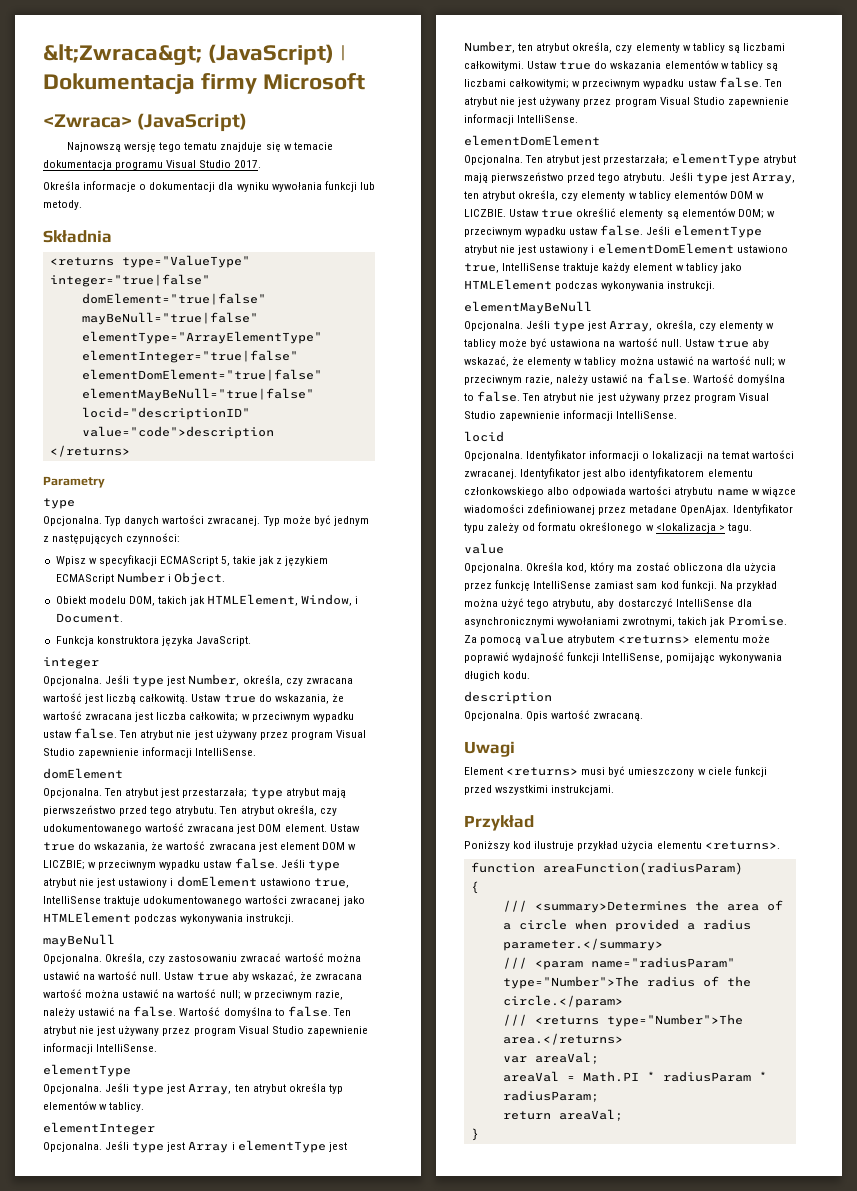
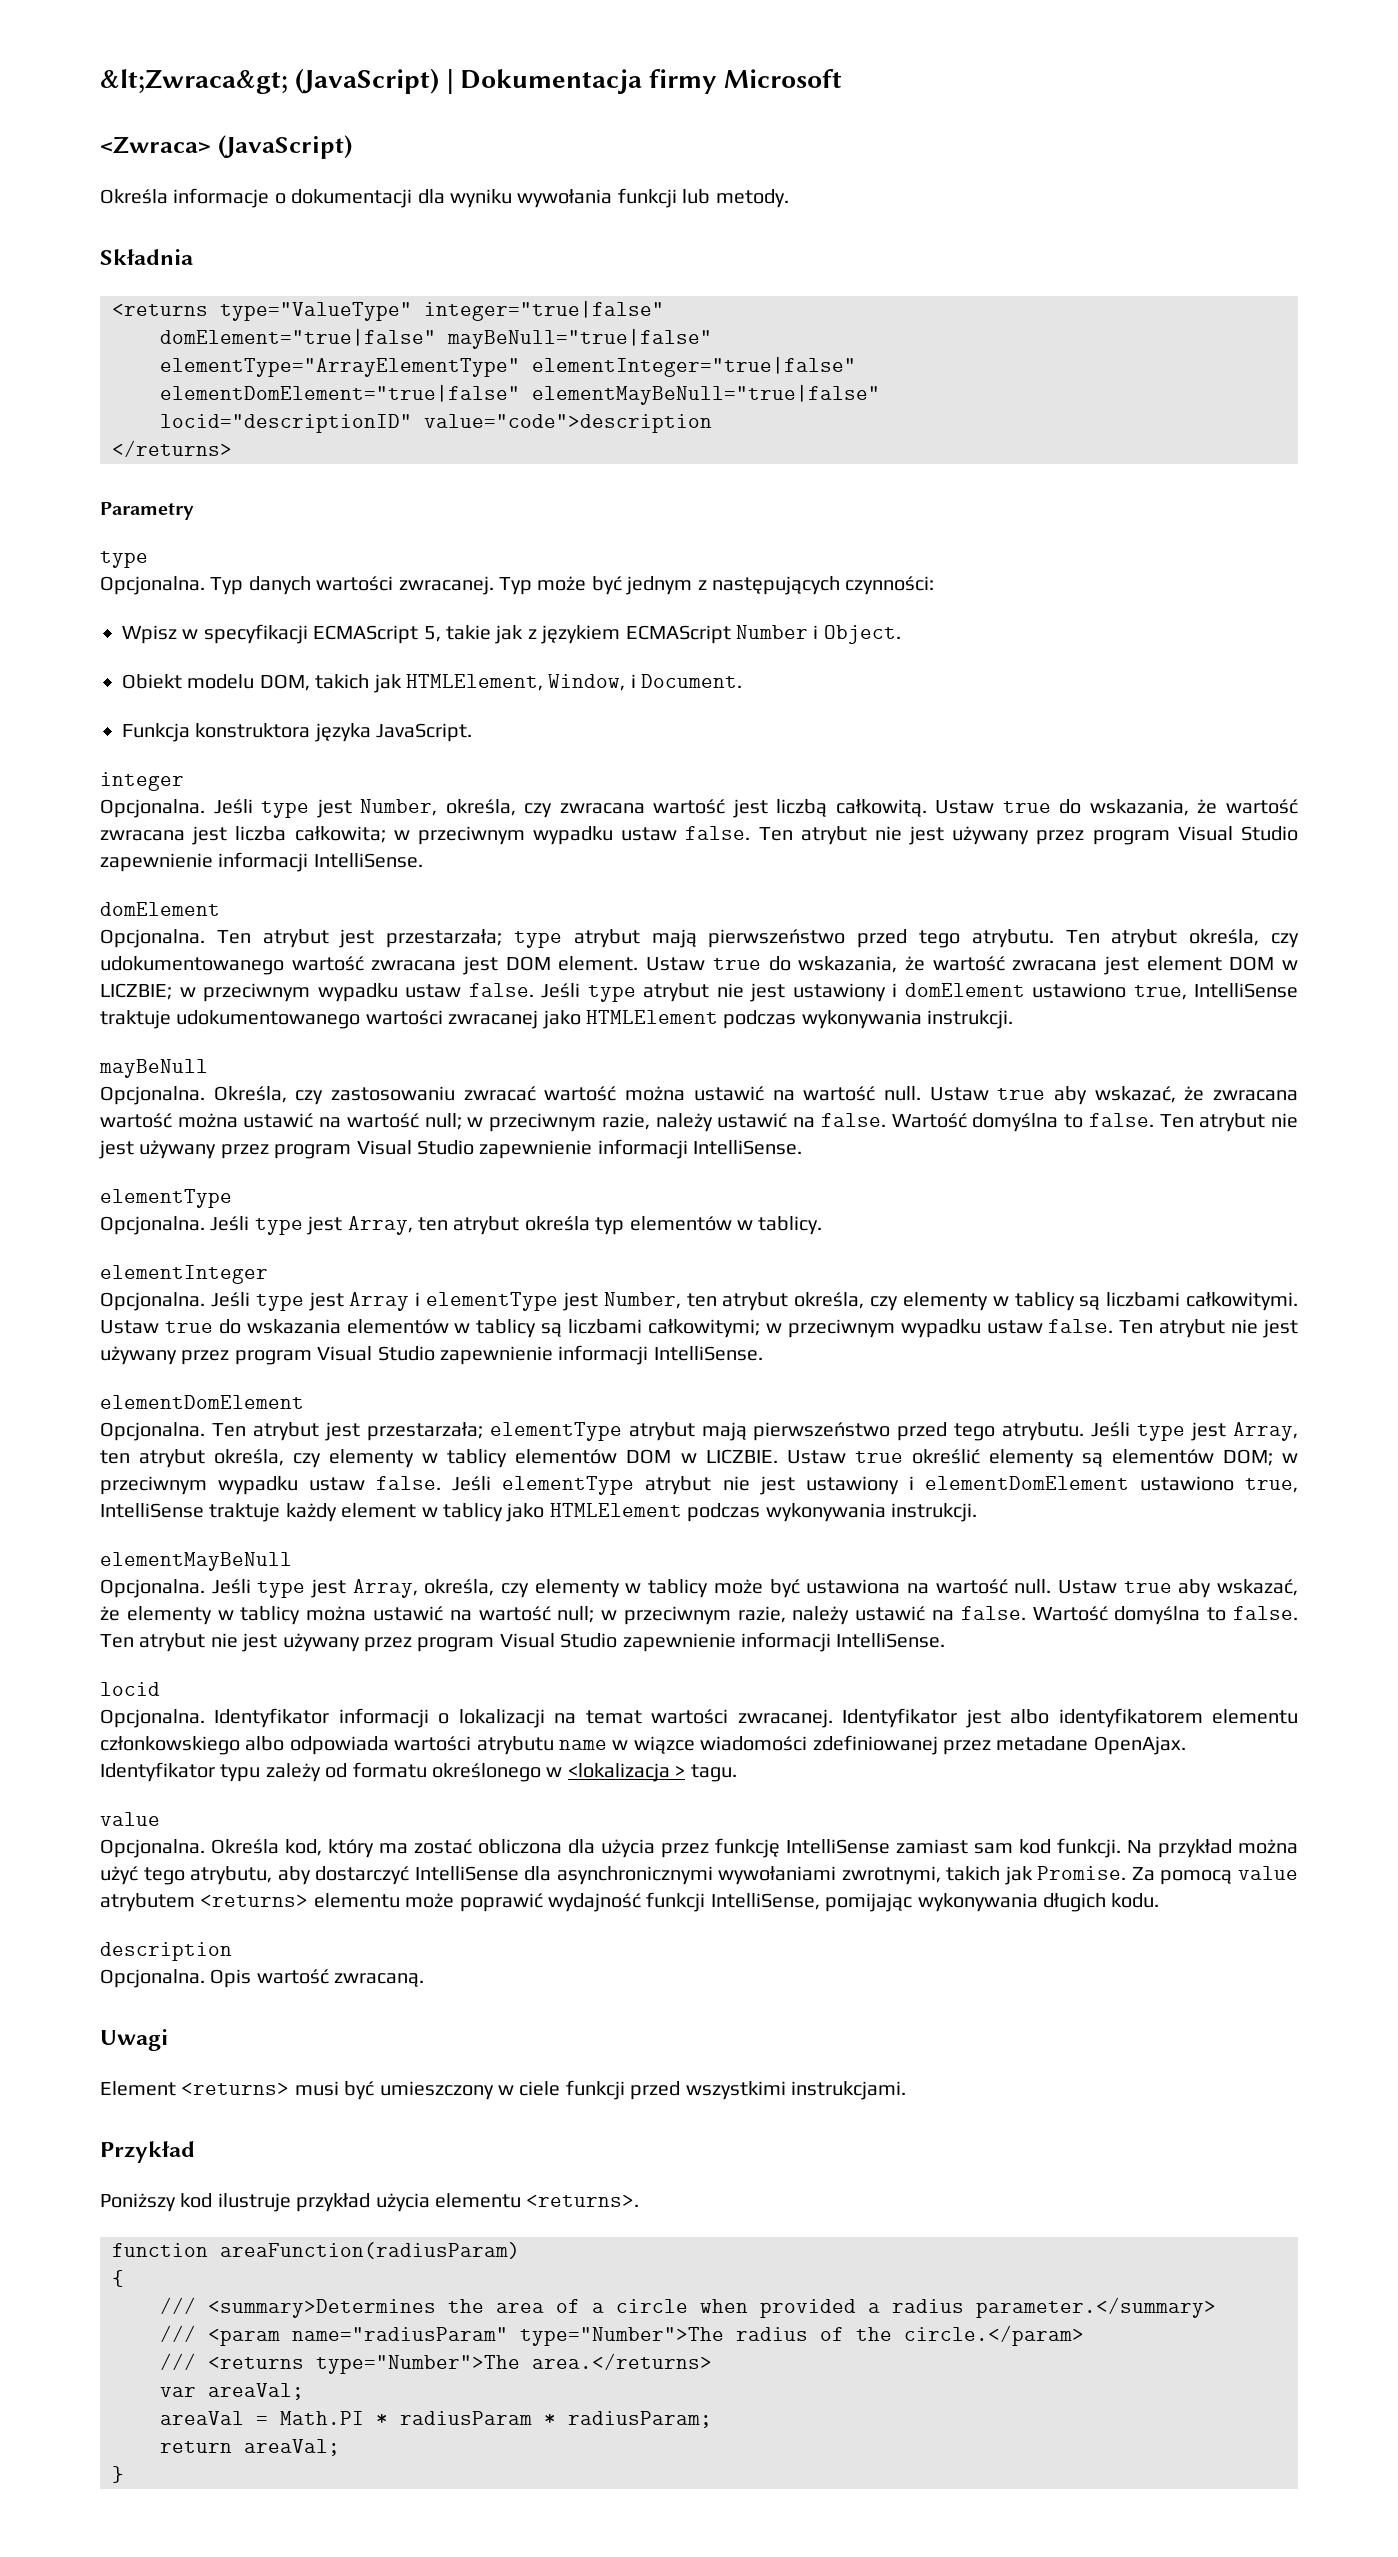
- Najnowszą wersję tego tematu znajduje się w temacie dokumentacja programu Visual Studio 2017.

